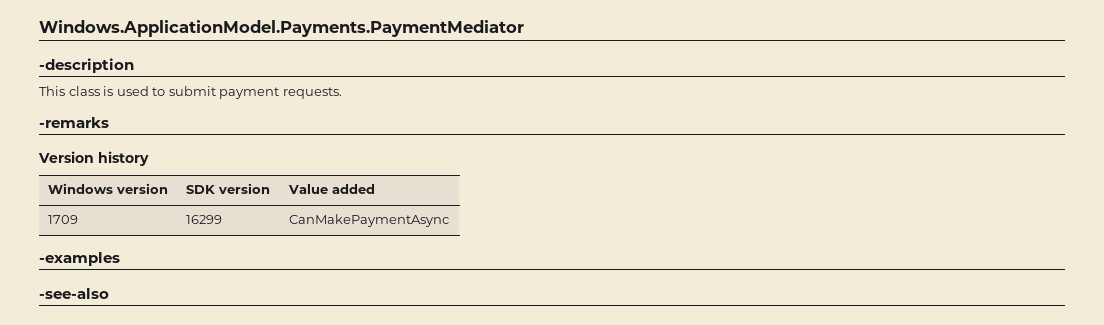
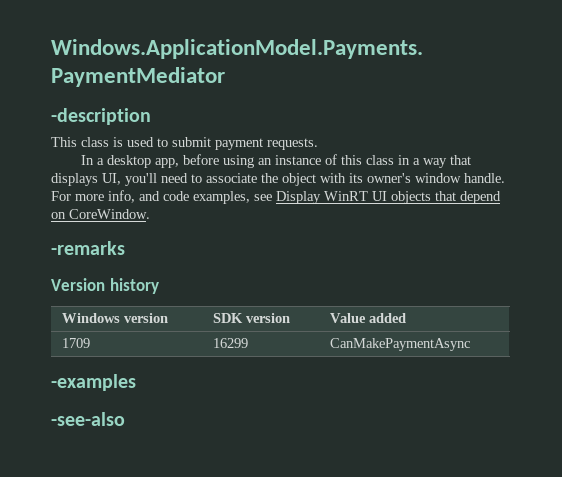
+ In a desktop app, before using an instance of this class in a way that displays UI, you'll need to associate the object with its owner's window handle. For more info, and code examples, see Display WinRT UI objects that depend on CoreWindow.

